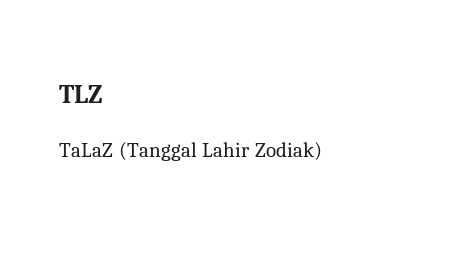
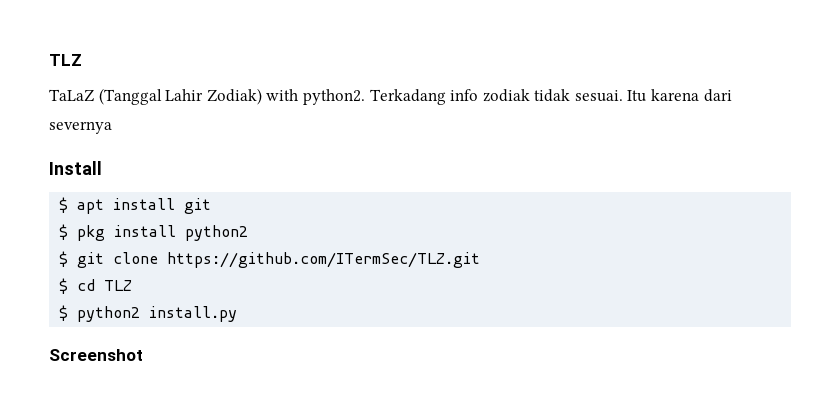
- TaLaZ (Tanggal Lahir Zodiak)
+ TaLaZ (Tanggal Lahir Zodiak) with python2. Terkadang info zodiak tidak sesuai. Itu karena dari severnya
+ Install
+ $ apt install git
+ $ pkg install python2
+ $ git clone https://github.com/ITermSec/TLZ.git
+ $ cd TLZ
+ $ python2 install.py
+ Screenshot

